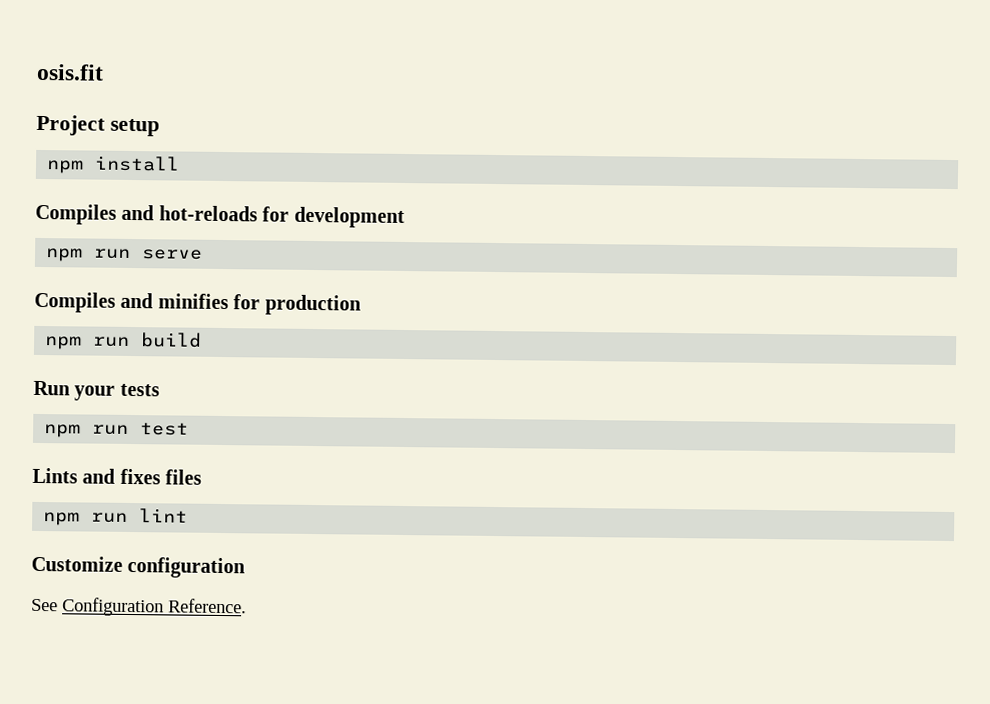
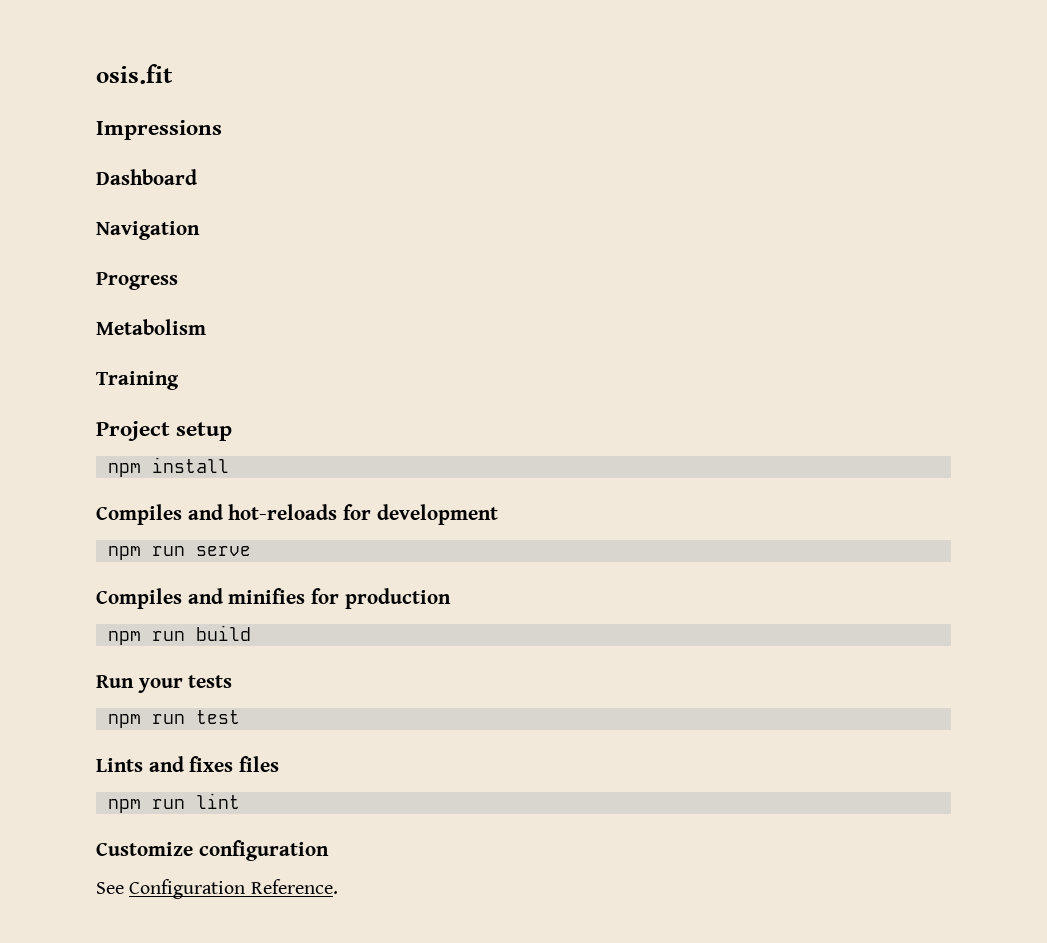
+ Impressions
+ Dashboard
+ Navigation
+ Progress
+ Metabolism
+ Training

